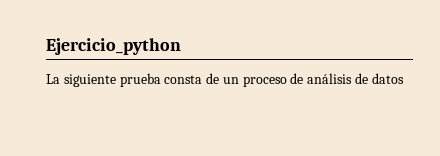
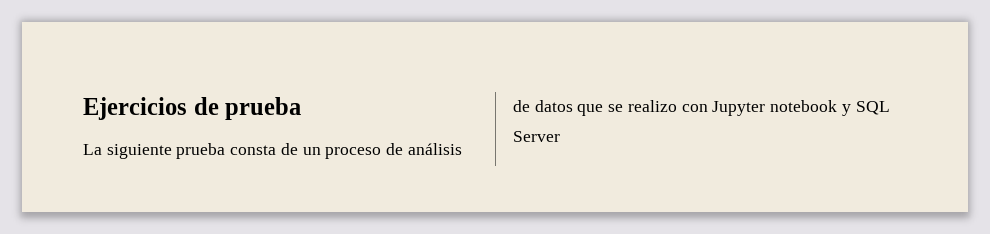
- Ejercicio_python
+ Ejercicios de prueba
- La siguiente prueba consta de un proceso de análisis de datos
+ La siguiente prueba consta de un proceso de análisis de datos que se realizo con Jupyter notebook y SQL Server

